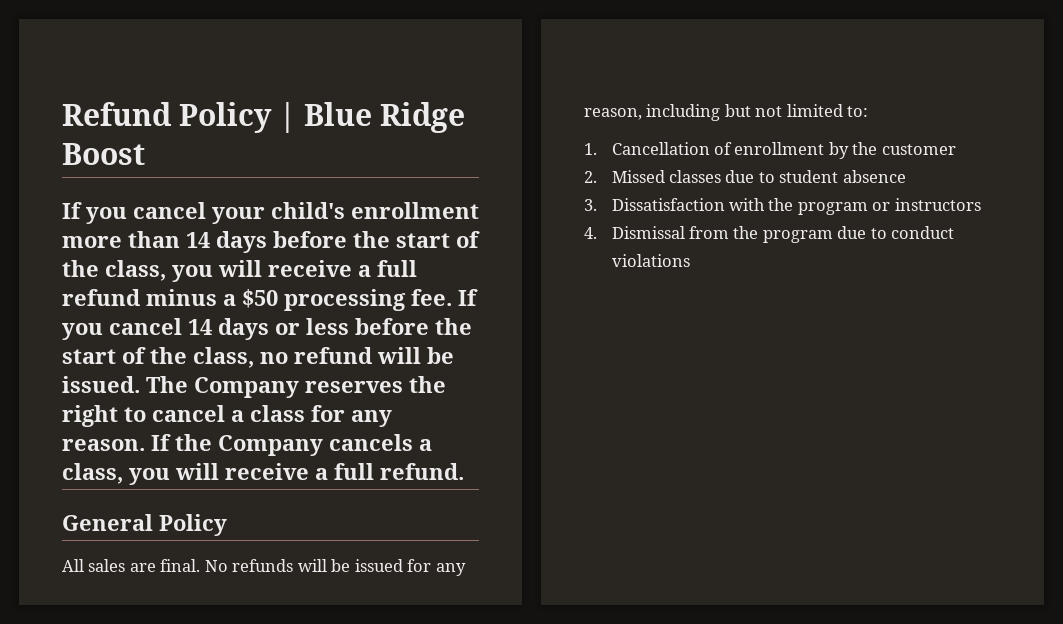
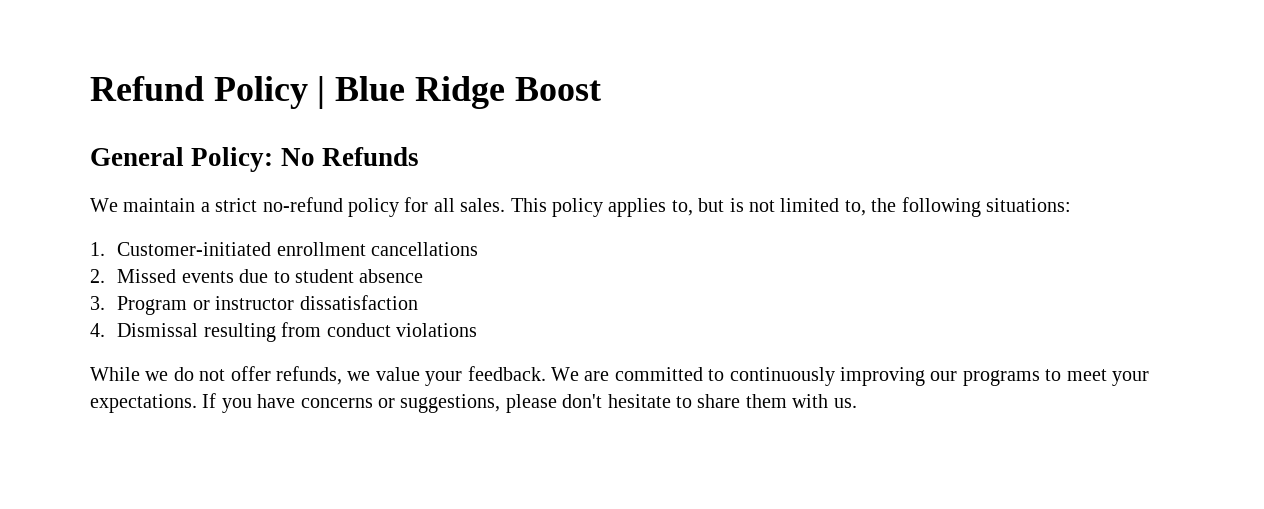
- If you cancel your child's enrollment more than 14 days before the start of the class, you will receive a full refund minus a $50 processing fee. If you cancel 14 days or less before the start of the class, no refund will be issued. The Company reserves the right to cancel a class for any reason. If the Company cancels a class, you will receive a full refund.
- General Policy
- All sales are final. No refunds will be issued for any reason, including but not limited to:
- 1. Cancellation of enrollment by the customer
+ General Policy: No Refunds
+ We maintain a strict no-refund policy for all sales. This policy applies to, but is not limited to, the following situations:
+ 1. Customer-initiated enrollment cancellations
- 2. Missed classes due to student absence
+ 2. Missed events due to student absence
- 3. Dissatisfaction with the program or instructors
- 4. Dismissal from the program due to conduct violations
+ 3. Program or instructor dissatisfaction
+ 4. Dismissal resulting from conduct violations
+ While we do not offer refunds, we value your feedback. We are committed to continuously improving our programs to meet your expectations. If you have concerns or suggestions, please don't hesitate to share them with us.

